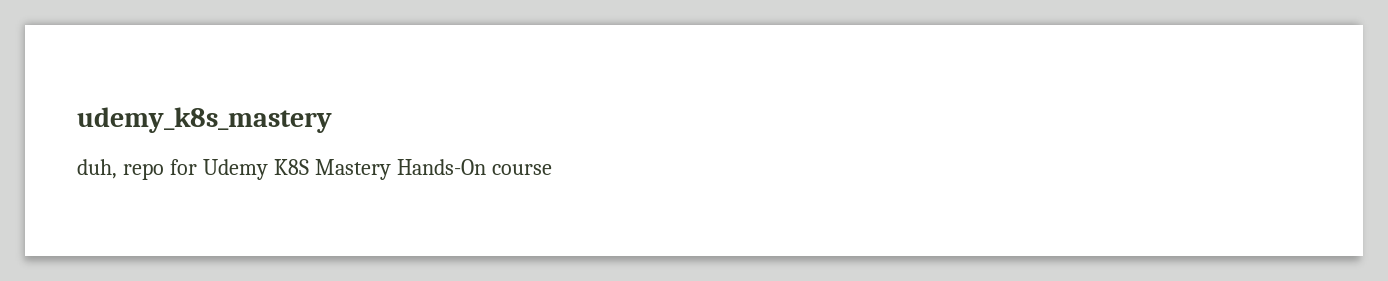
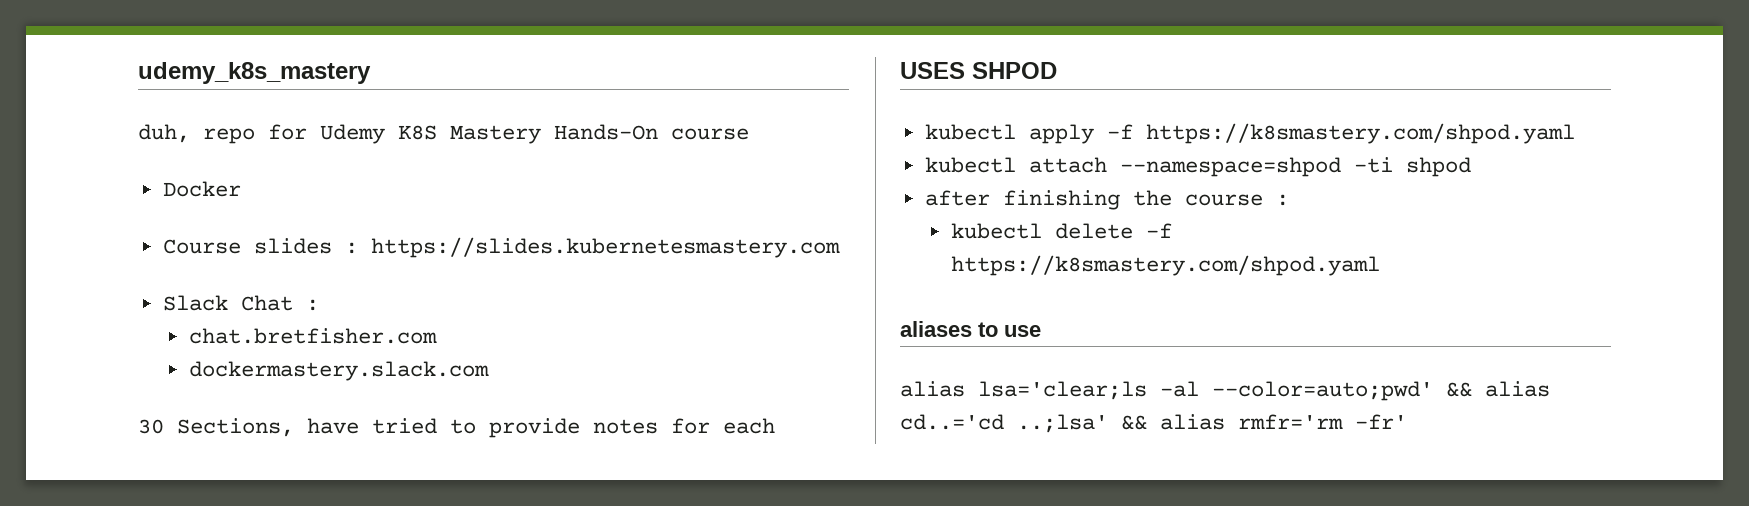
+ Docker
+ Course slides : https://slides.kubernetesmastery.com
+ Slack Chat :
+ chat.bretfisher.com
+ dockermastery.slack.com
+ 30 Sections, have tried to provide notes for each
+ USES SHPOD
+ kubectl apply -f https://k8smastery.com/shpod.yaml
+ kubectl attach --namespace=shpod -ti shpod
+ after finishing the course :
+ kubectl delete -f https://k8smastery.com/shpod.yaml
+ aliases to use
+ alias lsa='clear;ls -al --color=auto;pwd' && alias cd..='cd ..;lsa' && alias rmfr='rm -fr'

